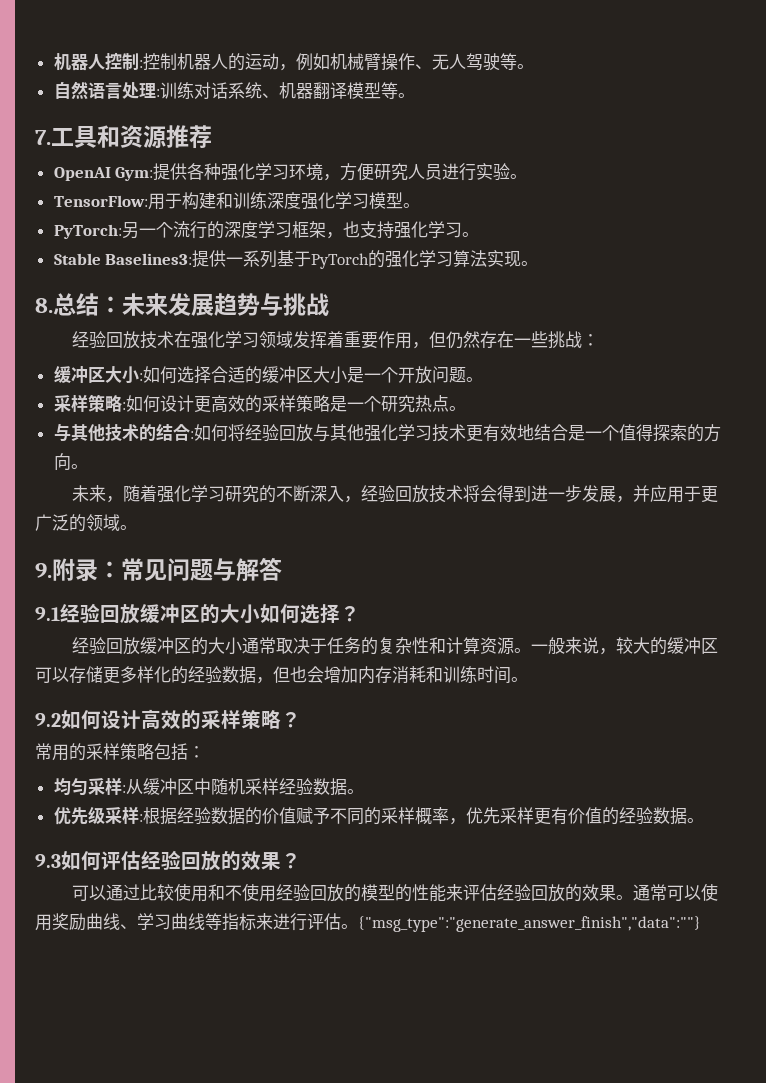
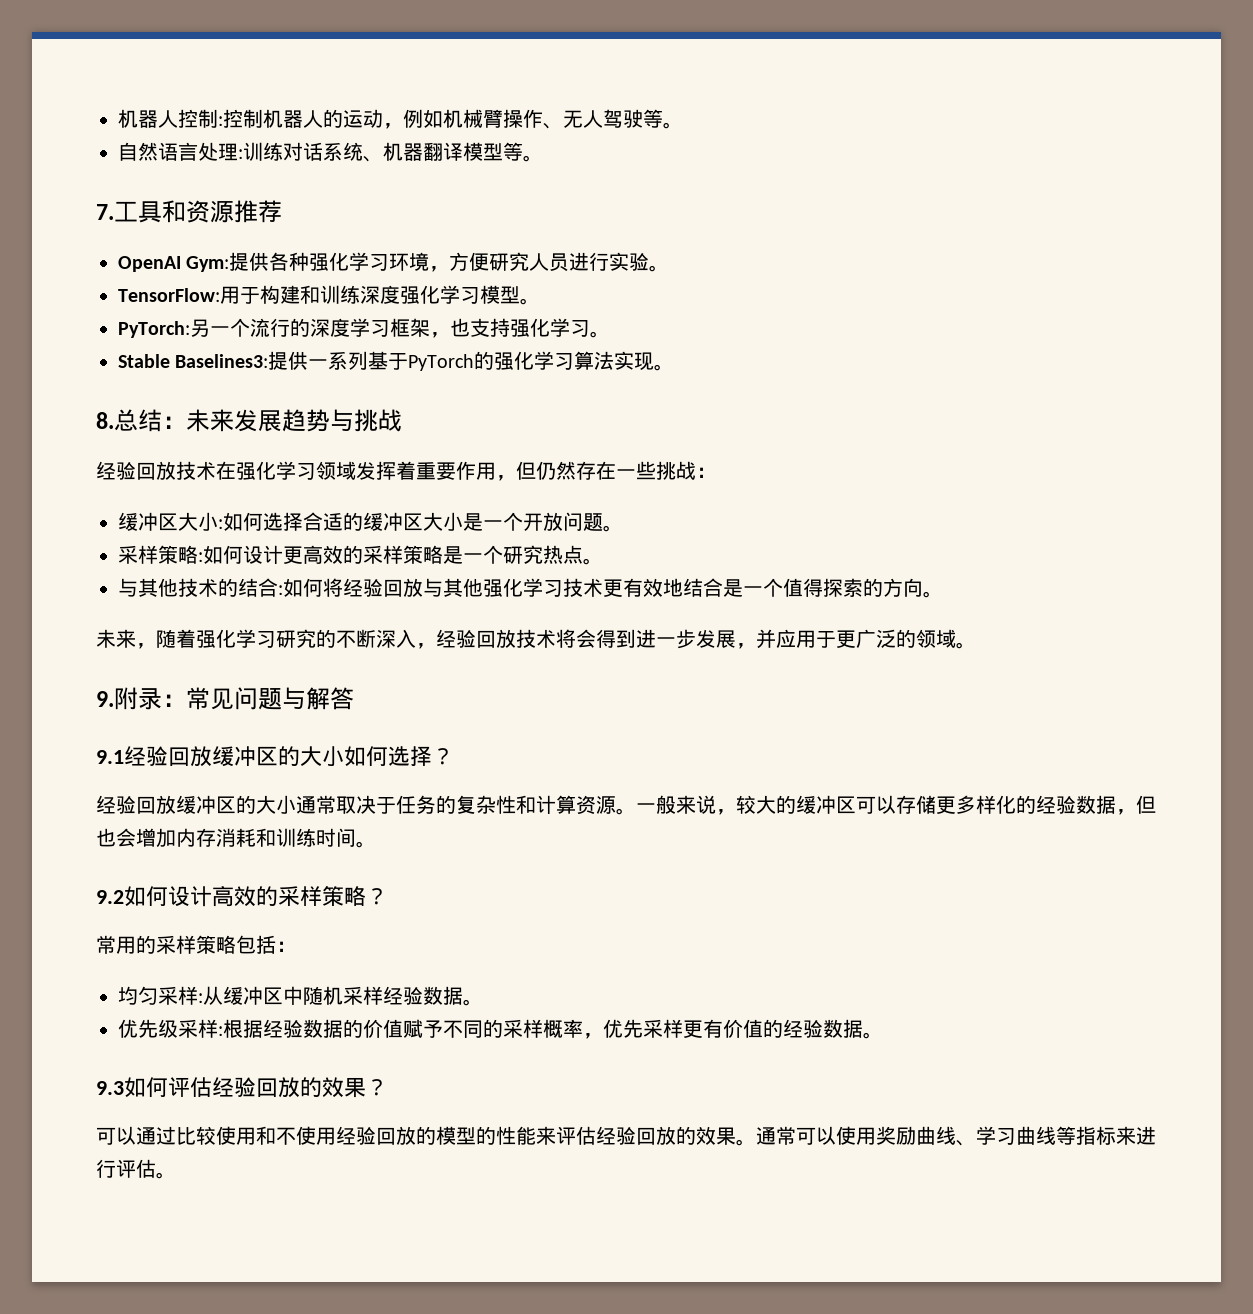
- {"msg_type":"generate_answer_finish","data":""}

